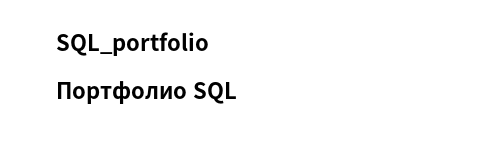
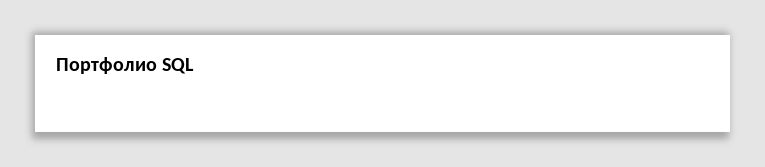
- SQL_portfolio

